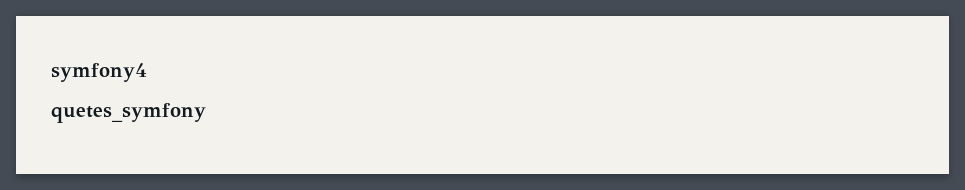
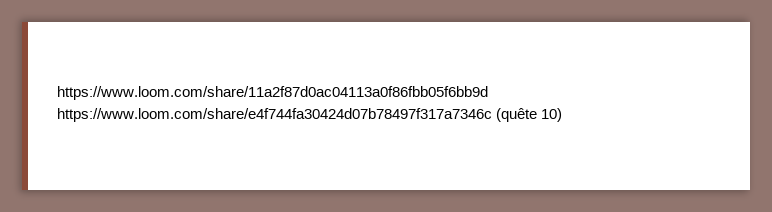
- symfony4
- quetes_symfony
+ https://www.loom.com/share/11a2f87d0ac04113a0f86fbb05f6bb9d https://www.loom.com/share/e4f744fa30424d07b78497f317a7346c (quête 10)

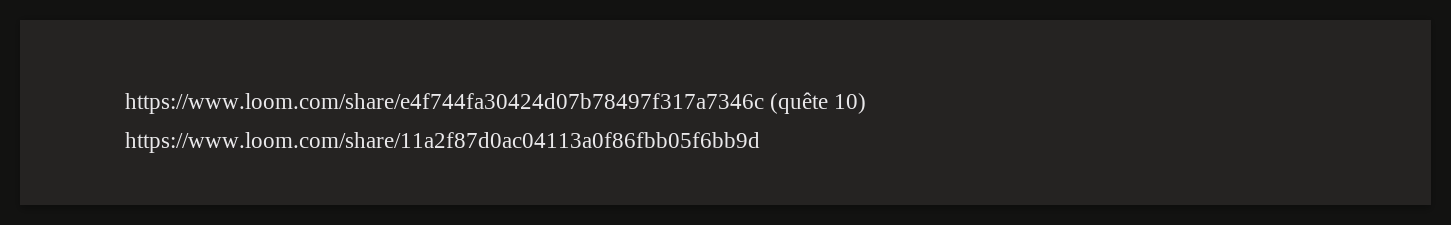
- https://www.loom.com/share/11a2f87d0ac04113a0f86fbb05f6bb9d https://www.loom.com/share/e4f744fa30424d07b78497f317a7346c (quête 10)
+ https://www.loom.com/share/e4f744fa30424d07b78497f317a7346c (quête 10) https://www.loom.com/share/11a2f87d0ac04113a0f86fbb05f6bb9d

